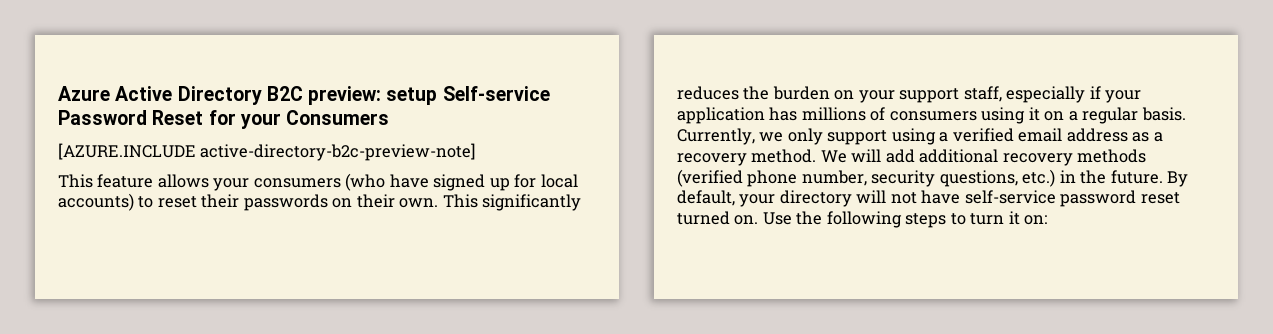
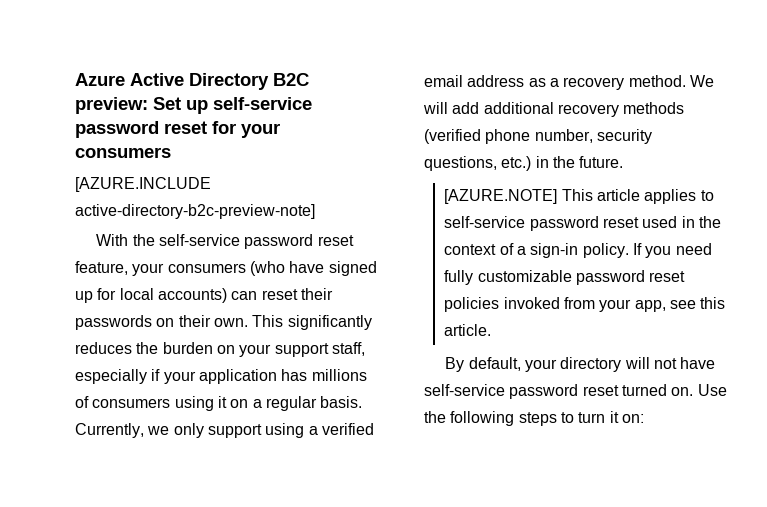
- Azure Active Directory B2C preview: setup Self-service Password Reset for your Consumers
+ Azure Active Directory B2C preview: Set up self-service password reset for your consumers
- This feature allows your consumers (who have signed up for local accounts) to reset their passwords on their own.
+ With the self-service password reset feature, your consumers (who have signed up for local accounts) can reset their passwords on their own.
- We will add additional recovery methods (verified phone number, security questions, etc.) in the future. By default, your directory will not have self-service password reset turned on.
+ We will add additional recovery methods (verified phone number, security questions, etc.) in the future.
+ [AZURE.NOTE] This article applies to self-service password reset used in the context of a sign-in policy. If you need fully customizable password reset policies invoked from your app, see this article.
+ By default, your directory will not have self-service password reset turned on.

